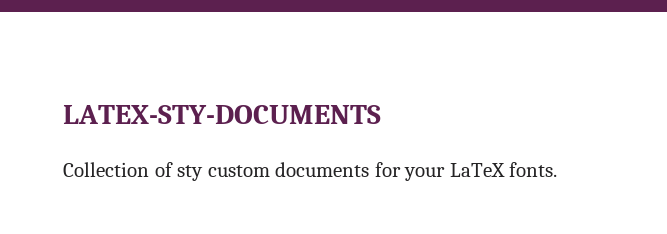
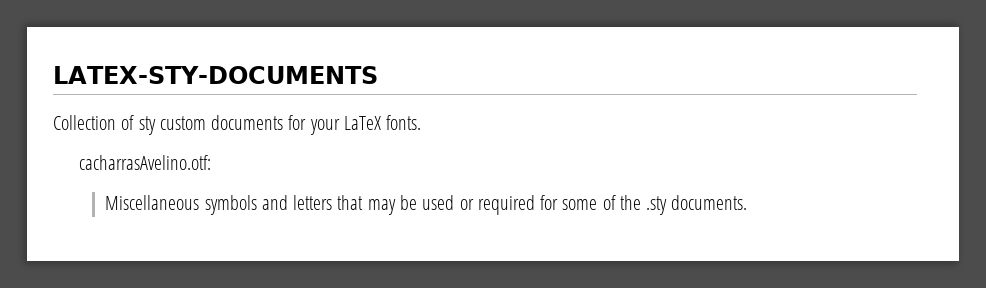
+ cacharrasAvelino.otf:
+ Miscellaneous symbols and letters that may be used or required for some of the .sty documents.

